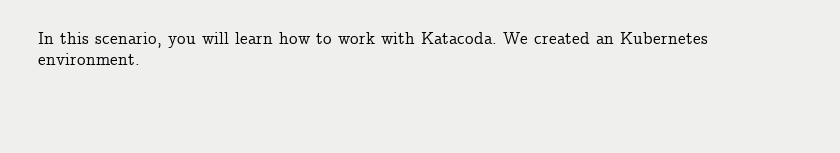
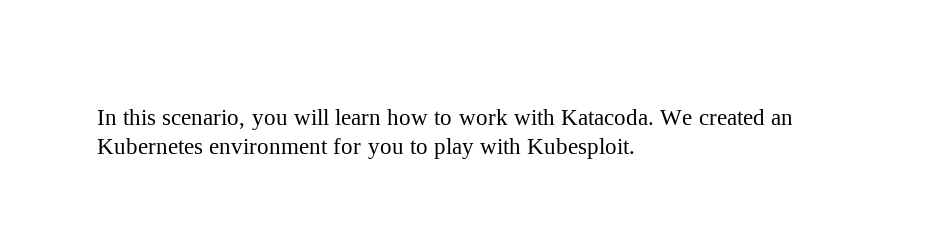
- We created an Kubernetes environment.
+ We created an Kubernetes environment for you to play with Kubesploit.

